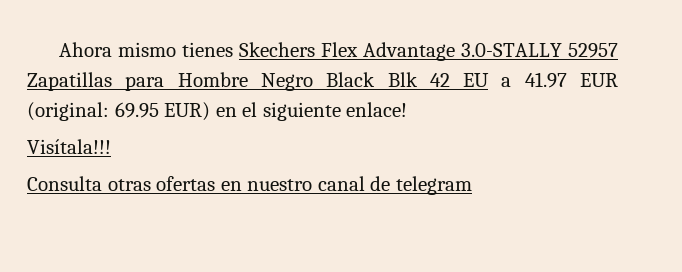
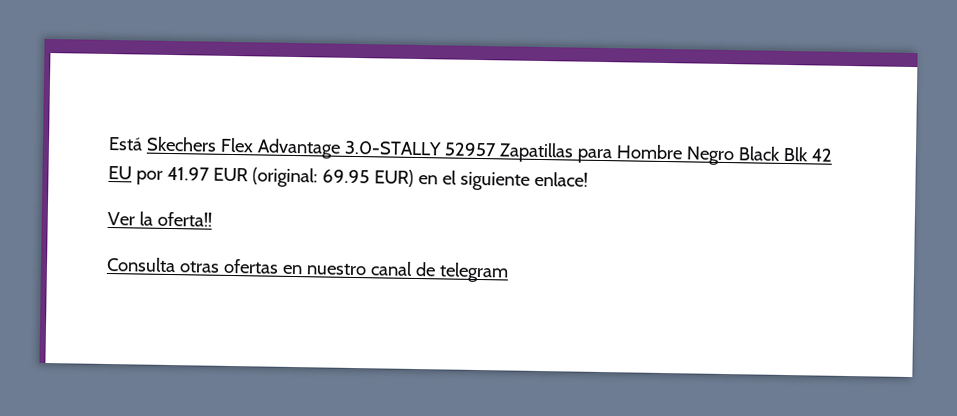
- Ahora mismo tienes Skechers Flex Advantage 3.0-STALLY 52957 Zapatillas para Hombre Negro Black Blk 42 EU a 41.97 EUR (original: 69.95 EUR) en el siguiente enlace!
+ Está Skechers Flex Advantage 3.0-STALLY 52957 Zapatillas para Hombre Negro Black Blk 42 EU por 41.97 EUR (original: 69.95 EUR) en el siguiente enlace!
- Visítala!!!
+ Ver la oferta!!

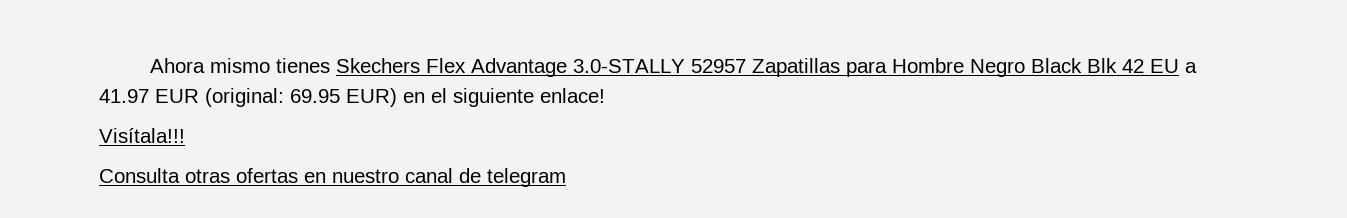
- Está Skechers Flex Advantage 3.0-STALLY 52957 Zapatillas para Hombre Negro Black Blk 42 EU por 41.97 EUR (original: 69.95 EUR) en el siguiente enlace!
+ Ahora mismo tienes Skechers Flex Advantage 3.0-STALLY 52957 Zapatillas para Hombre Negro Black Blk 42 EU a 41.97 EUR (original: 69.95 EUR) en el siguiente enlace!
- Ver la oferta!!
+ Visítala!!!

